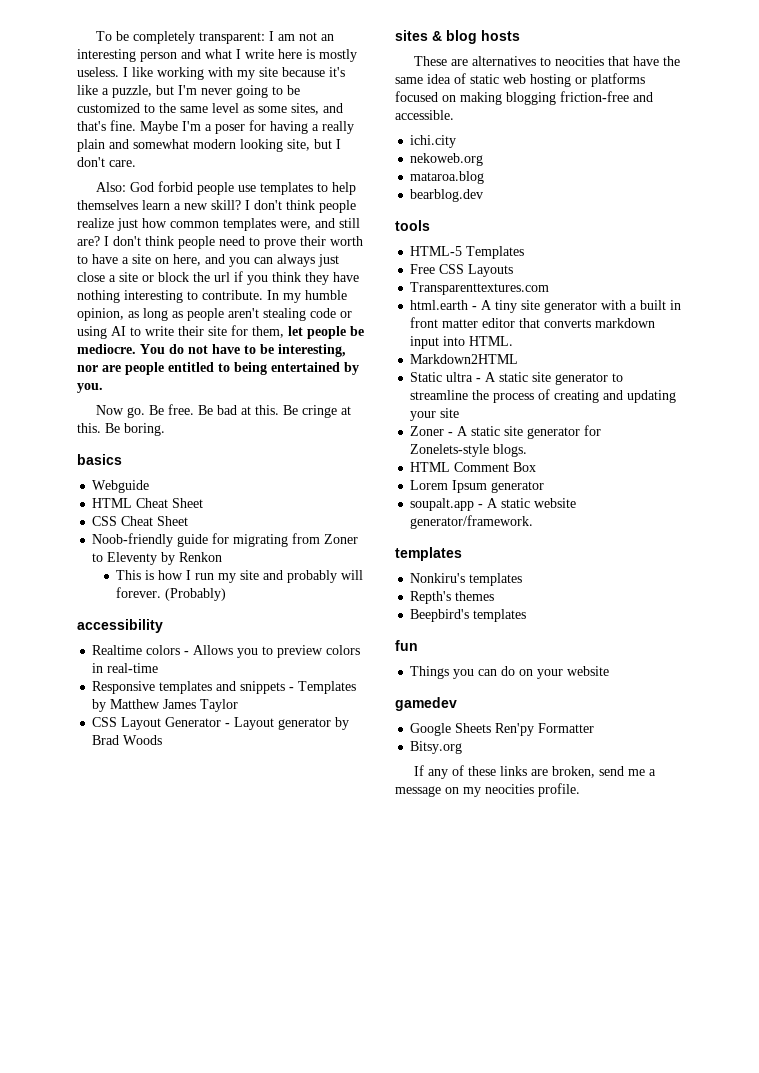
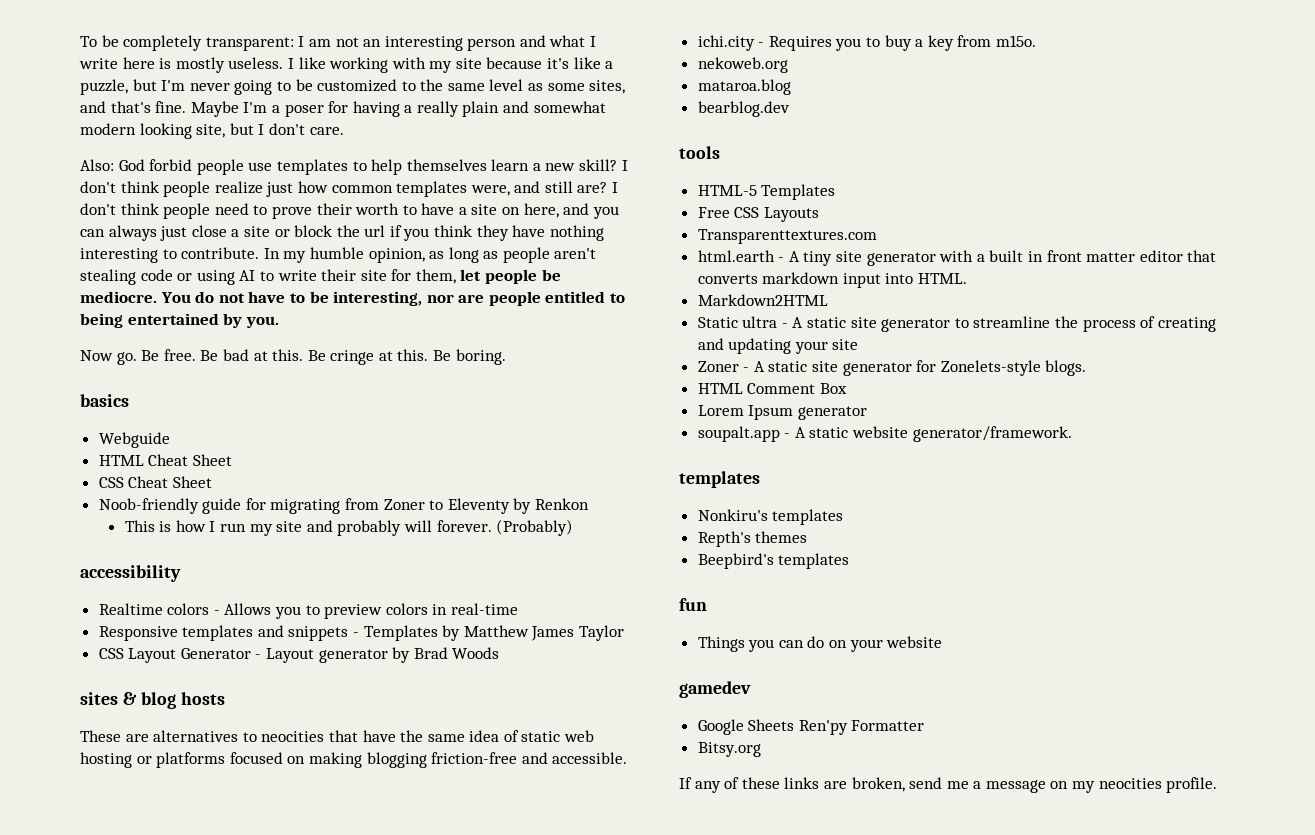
- ichi.city
+ ichi.city - Requires you to buy a key from m15o.

